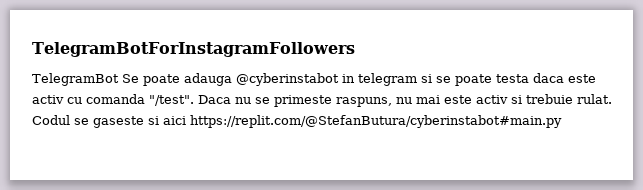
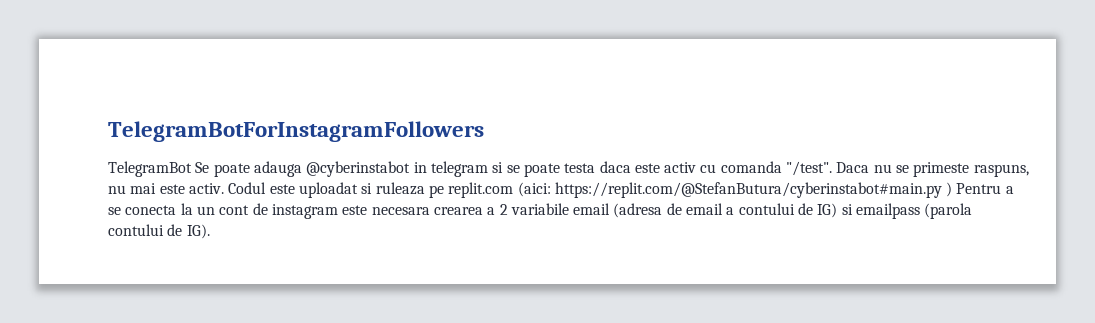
- Daca nu se primeste raspuns, nu mai este activ si trebuie rulat. Codul se gaseste si aici https://replit.com/@StefanButura/cyberinstabot#main.py
+ Daca nu se primeste raspuns, nu mai este activ. Codul este uploadat si ruleaza pe replit.com (aici: https://replit.com/@StefanButura/cyberinstabot#main.py ) Pentru a se conecta la un cont de instagram este necesara crearea a 2 variabile email (adresa de email a contului de IG) si emailpass (parola contului de IG).

